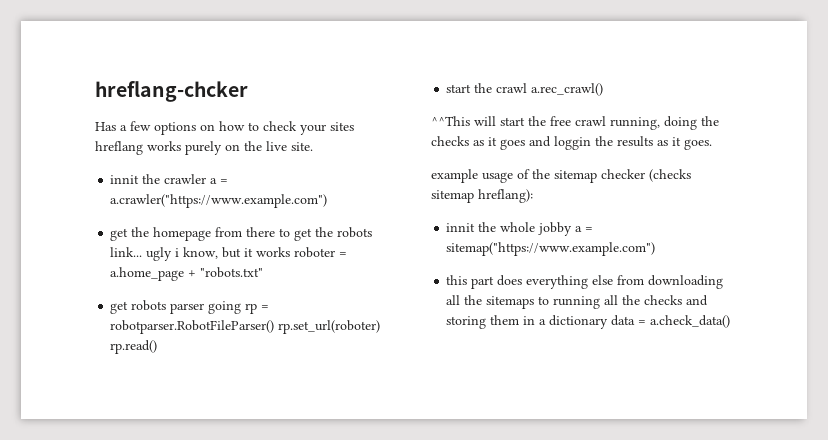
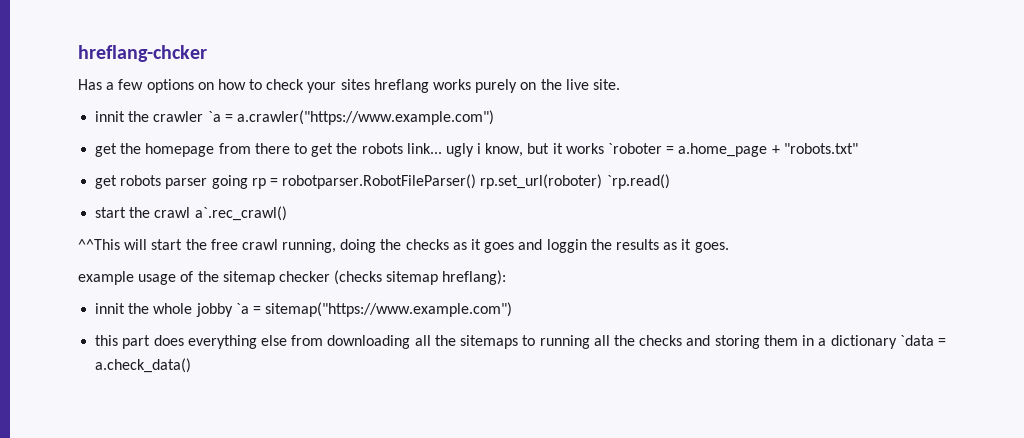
- innit the crawler a = a.crawler("https://www.example.com")
+ innit the crawler `a = a.crawler("https://www.example.com")
- get the homepage from there to get the robots link... ugly i know, but it works roboter = a.home_page + "robots.txt"
+ get the homepage from there to get the robots link... ugly i know, but it works `roboter = a.home_page + "robots.txt"
- get robots parser going rp = robotparser.RobotFileParser() rp.set_url(roboter) rp.read()
+ get robots parser going rp = robotparser.RobotFileParser() rp.set_url(roboter) `rp.read()
- start the crawl a.rec_crawl()
+ start the crawl a`.rec_crawl()
- innit the whole jobby a = sitemap("https://www.example.com")
+ innit the whole jobby `a = sitemap("https://www.example.com")
- this part does everything else from downloading all the sitemaps to running all the checks and storing them in a dictionary data = a.check_data()
+ this part does everything else from downloading all the sitemaps to running all the checks and storing them in a dictionary `data = a.check_data()

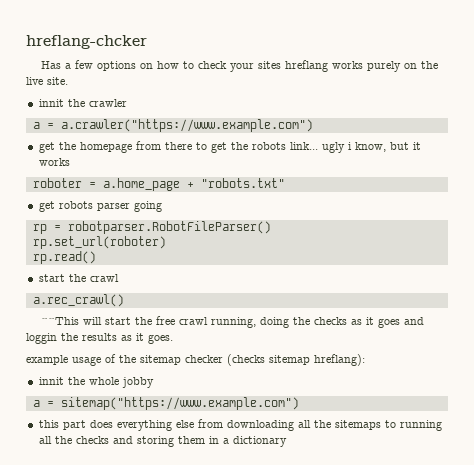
- innit the crawler `a = a.crawler("https://www.example.com")
+ innit the crawler
+ a = a.crawler("https://www.example.com")
- get the homepage from there to get the robots link... ugly i know, but it works `roboter = a.home_page + "robots.txt"
+ get the homepage from there to get the robots link... ugly i know, but it works
+ roboter = a.home_page + "robots.txt"
- get robots parser going rp = robotparser.RobotFileParser() rp.set_url(roboter) `rp.read()
+ get robots parser going
+ rp = robotparser.RobotFileParser()
+ rp.set_url(roboter)
+ rp.read()
- start the crawl a`.rec_crawl()
+ start the crawl
+ a.rec_crawl()
- innit the whole jobby `a = sitemap("https://www.example.com")
+ innit the whole jobby
+ a = sitemap("https://www.example.com")
- this part does everything else from downloading all the sitemaps to running all the checks and storing them in a dictionary `data = a.check_data()
+ this part does everything else from downloading all the sitemaps to running all the checks and storing them in a dictionary

